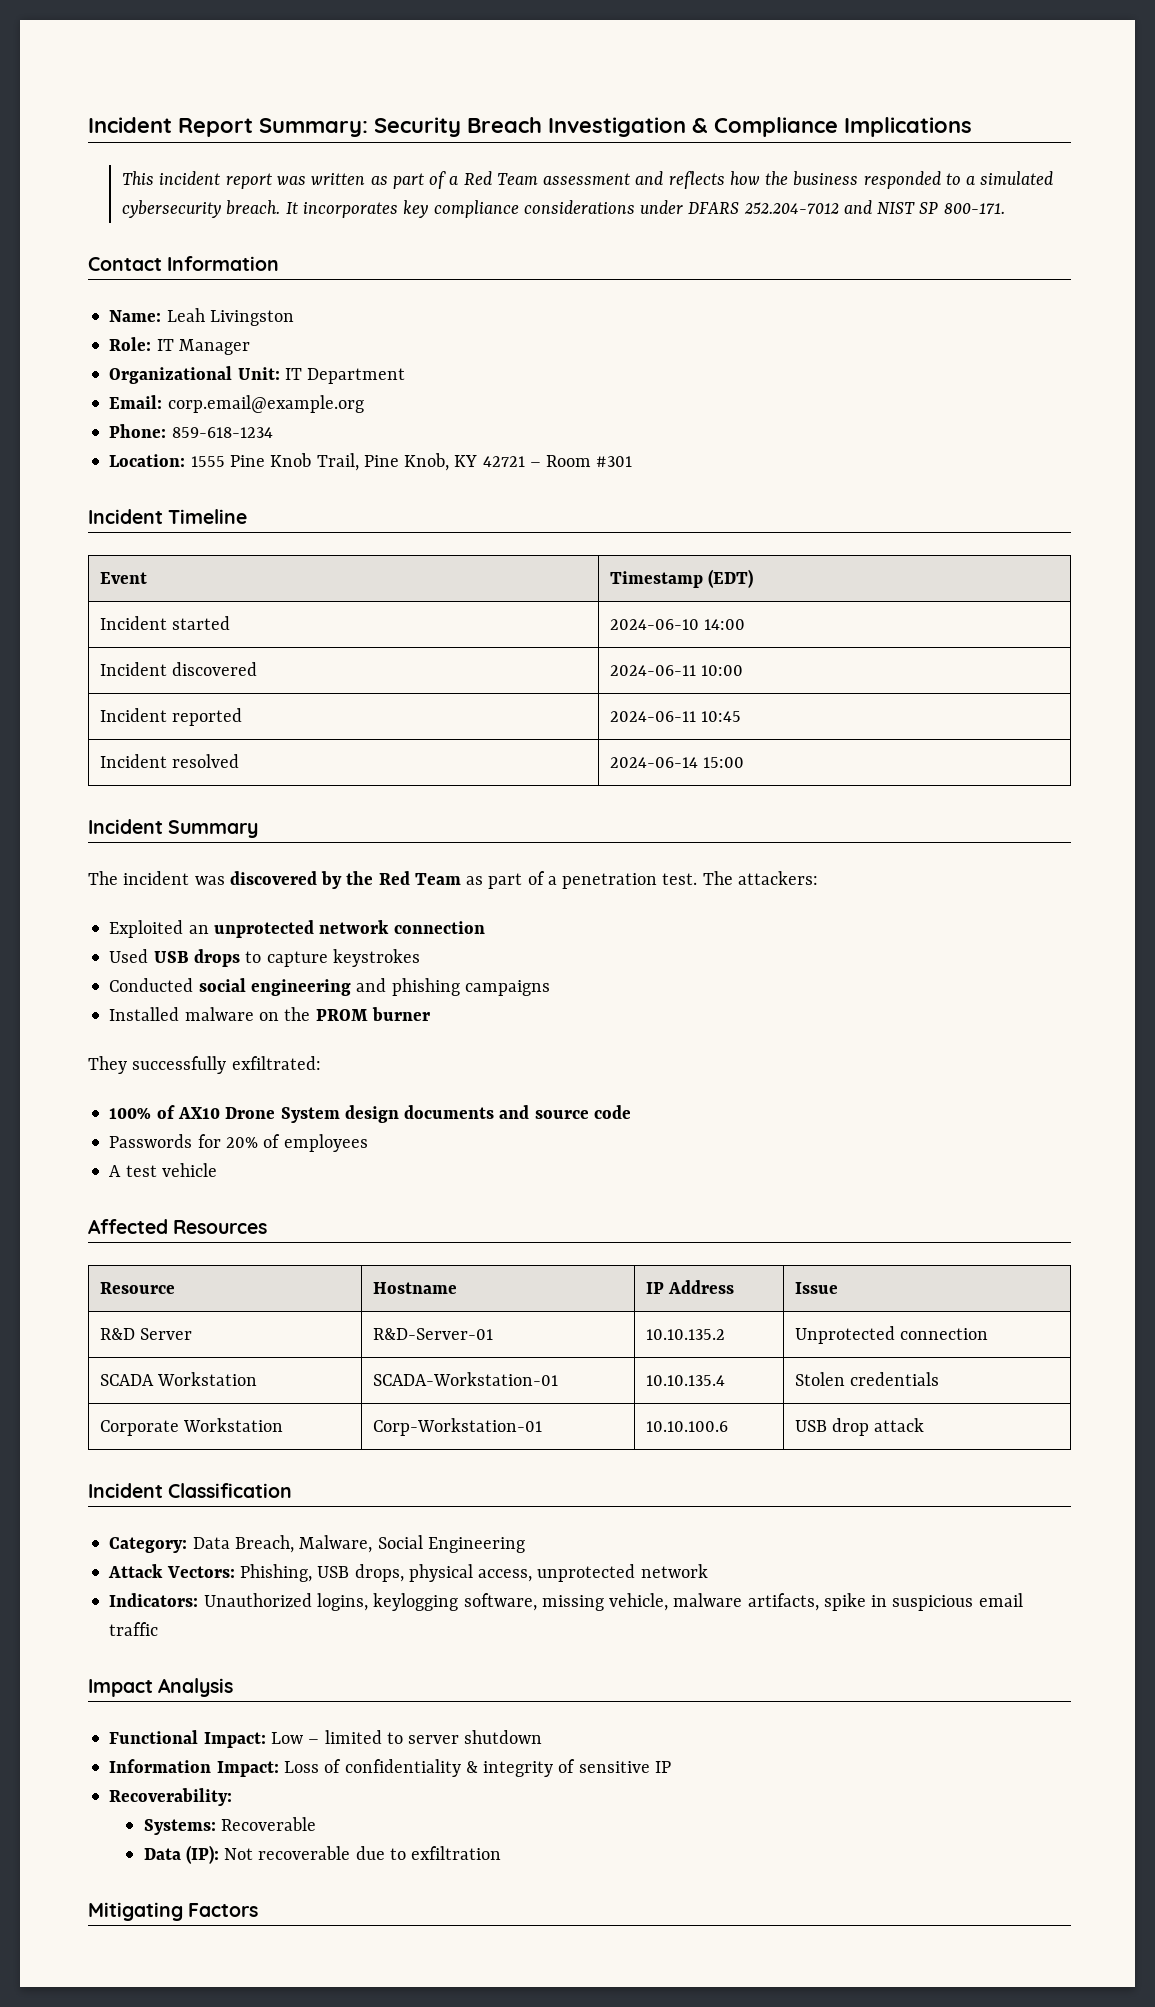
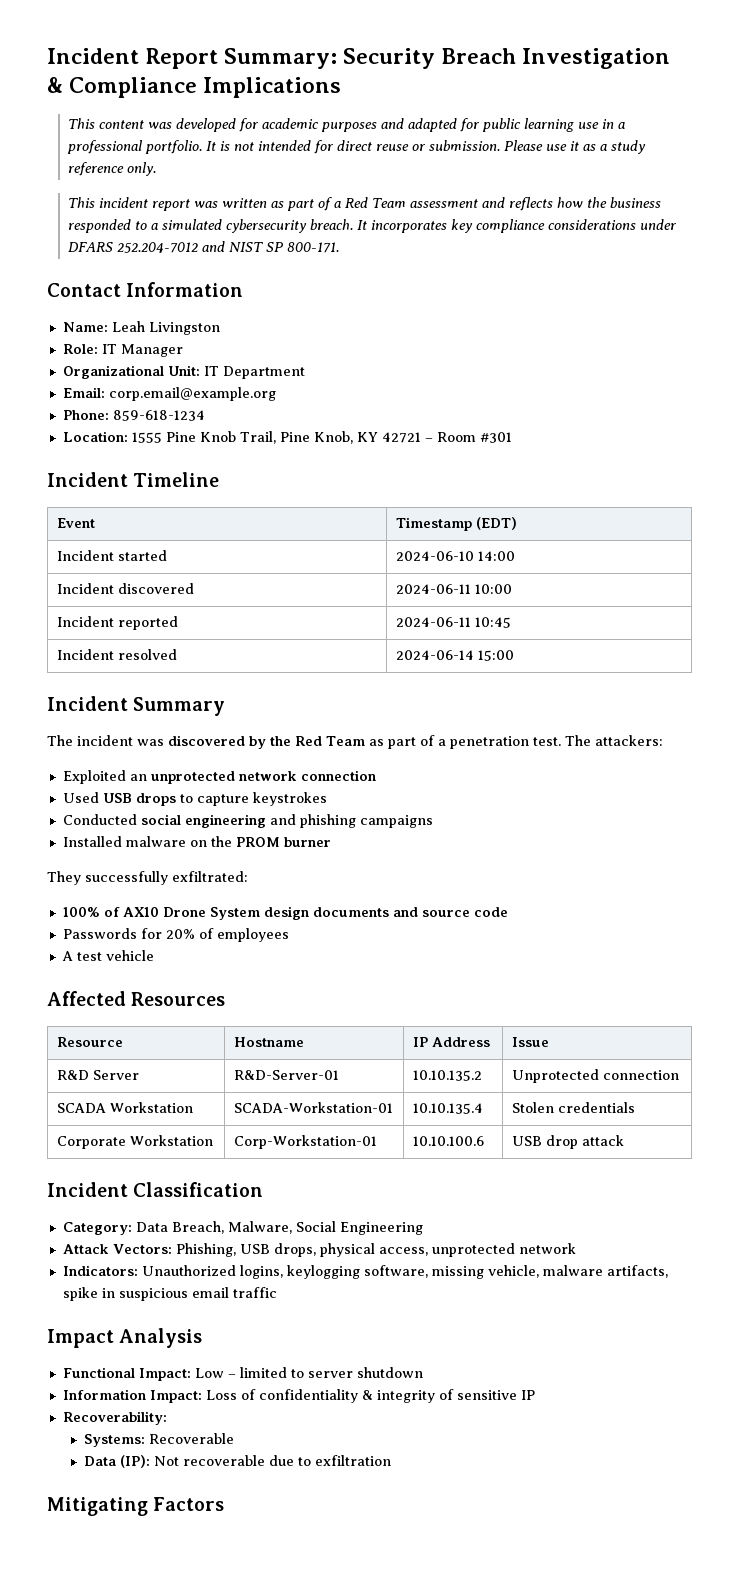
+ This content was developed for academic purposes and adapted for public learning use in a professional portfolio. It is not intended for direct reuse or submission. Please use it as a study reference only.

